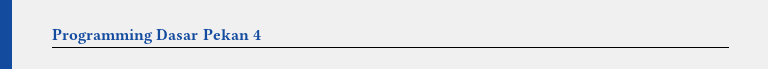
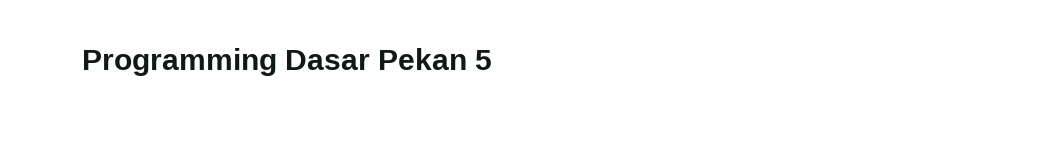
- Programming Dasar Pekan 4
+ Programming Dasar Pekan 5

